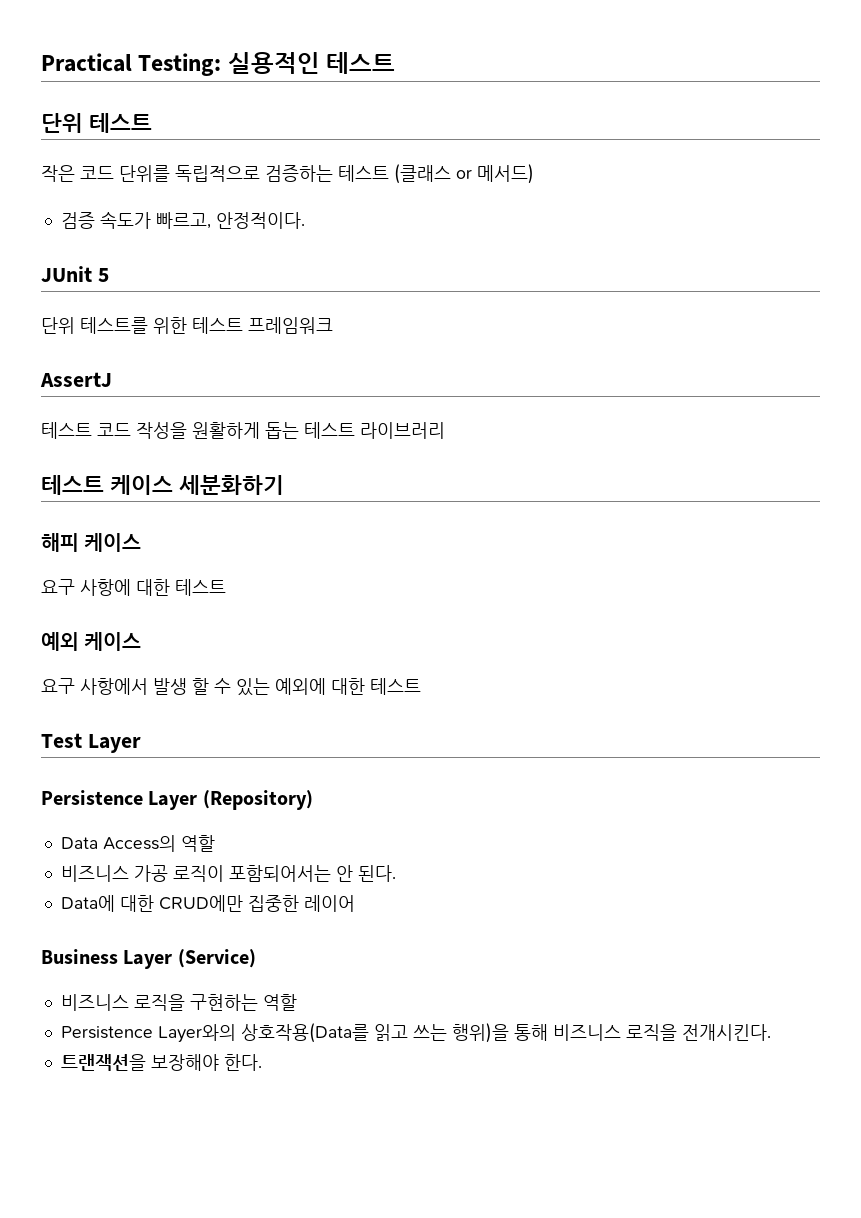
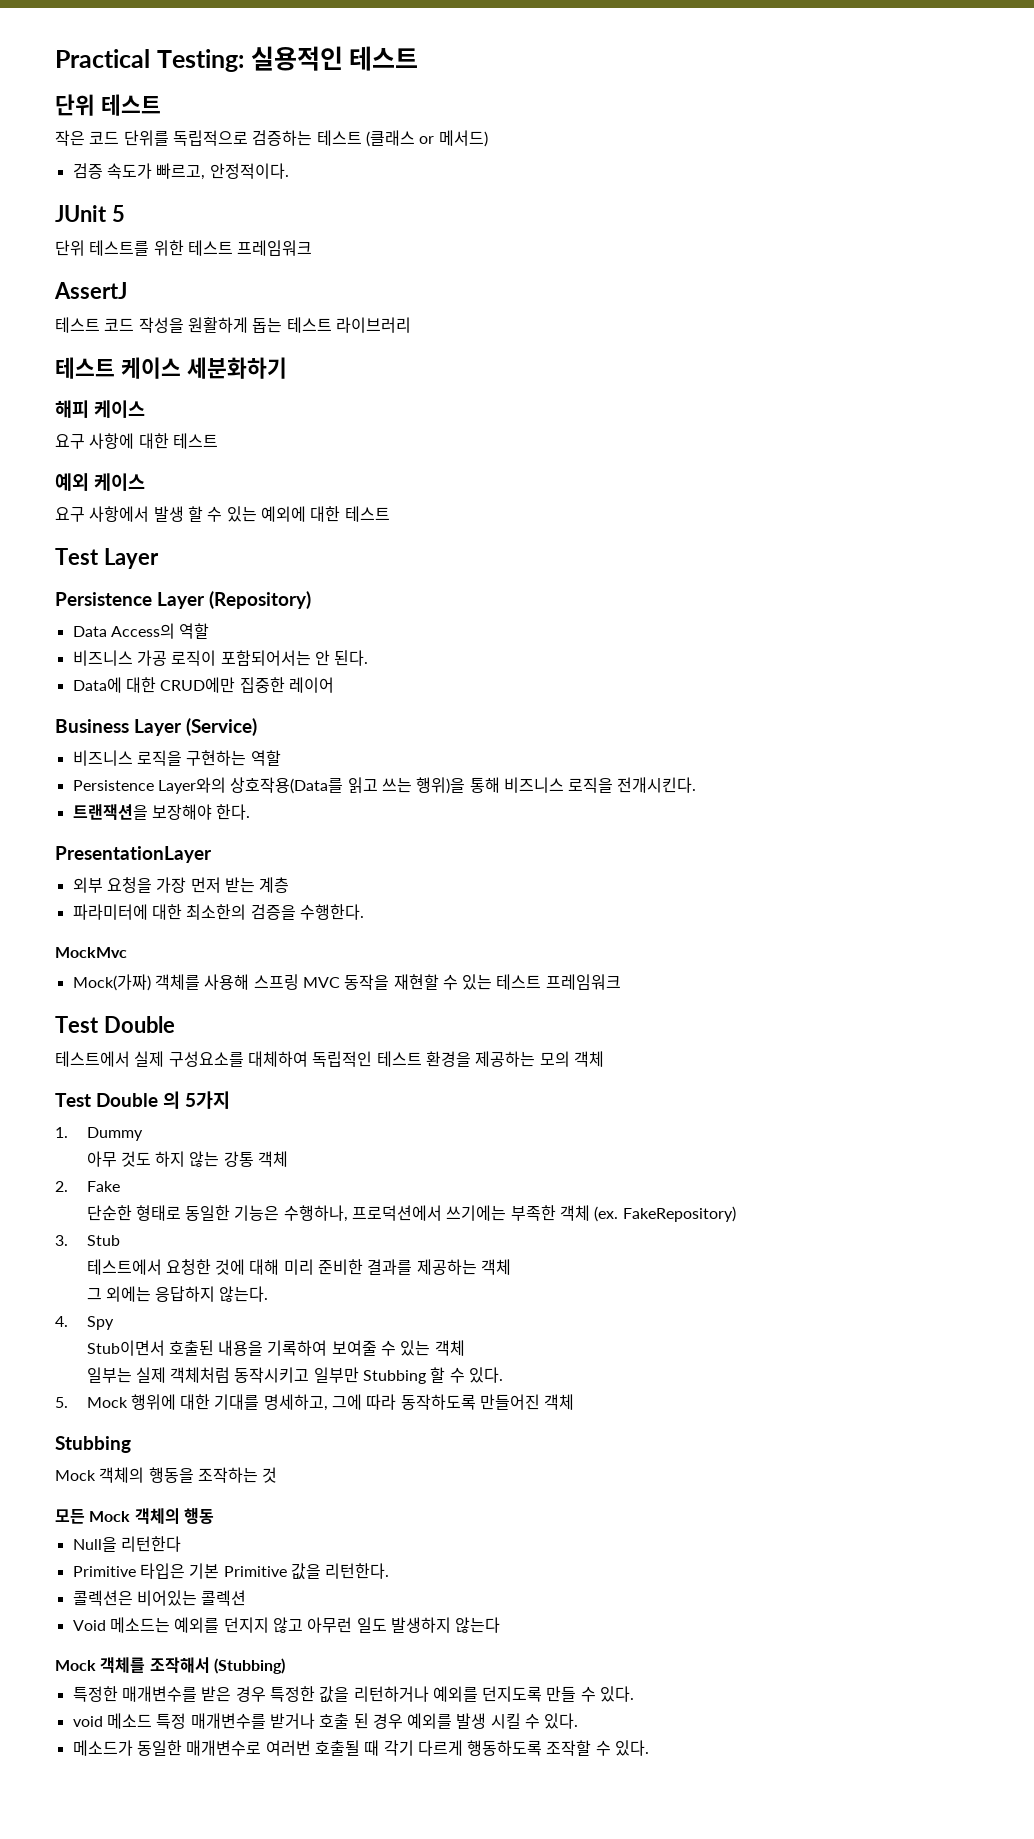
+ PresentationLayer
+ 외부 요청을 가장 먼저 받는 계층
+ 파라미터에 대한 최소한의 검증을 수행한다.
+ MockMvc
+ Mock(가짜) 객체를 사용해 스프링 MVC 동작을 재현할 수 있는 테스트 프레임워크
+ Test Double
+ 테스트에서 실제 구성요소를 대체하여 독립적인 테스트 환경을 제공하는 모의 객체
+ Test Double 의 5가지
+ 1. Dummy
+ 아무 것도 하지 않는 강통 객체
+ 2. Fake
+ 단순한 형태로 동일한 기능은 수행하나, 프로덕션에서 쓰기에는 부족한 객체 (ex. FakeRepository)
+ 3. Stub
+ 테스트에서 요청한 것에 대해 미리 준비한 결과를 제공하는 객체
+ 그 외에는 응답하지 않는다.
+ 4. Spy
+ Stub이면서 호출된 내용을 기록하여 보여줄 수 있는 객체
+ 일부는 실제 객체처럼 동작시키고 일부만 Stubbing 할 수 있다.
+ 5. Mock 행위에 대한 기대를 명세하고, 그에 따라 동작하도록 만들어진 객체
+ Stubbing
+ Mock 객체의 행동을 조작하는 것
+ 모든 Mock 객체의 행동
+ Null을 리턴한다
+ Primitive 타입은 기본 Primitive 값을 리턴한다.
+ 콜렉션은 비어있는 콜렉션
+ Void 메소드는 예외를 던지지 않고 아무런 일도 발생하지 않는다
+ Mock 객체를 조작해서 (Stubbing)
+ 특정한 매개변수를 받은 경우 특정한 값을 리턴하거나 예외를 던지도록 만들 수 있다.
+ void 메소드 특정 매개변수를 받거나 호출 된 경우 예외를 발생 시킬 수 있다.
+ 메소드가 동일한 매개변수로 여러번 호출될 때 각기 다르게 행동하도록 조작할 수 있다.

